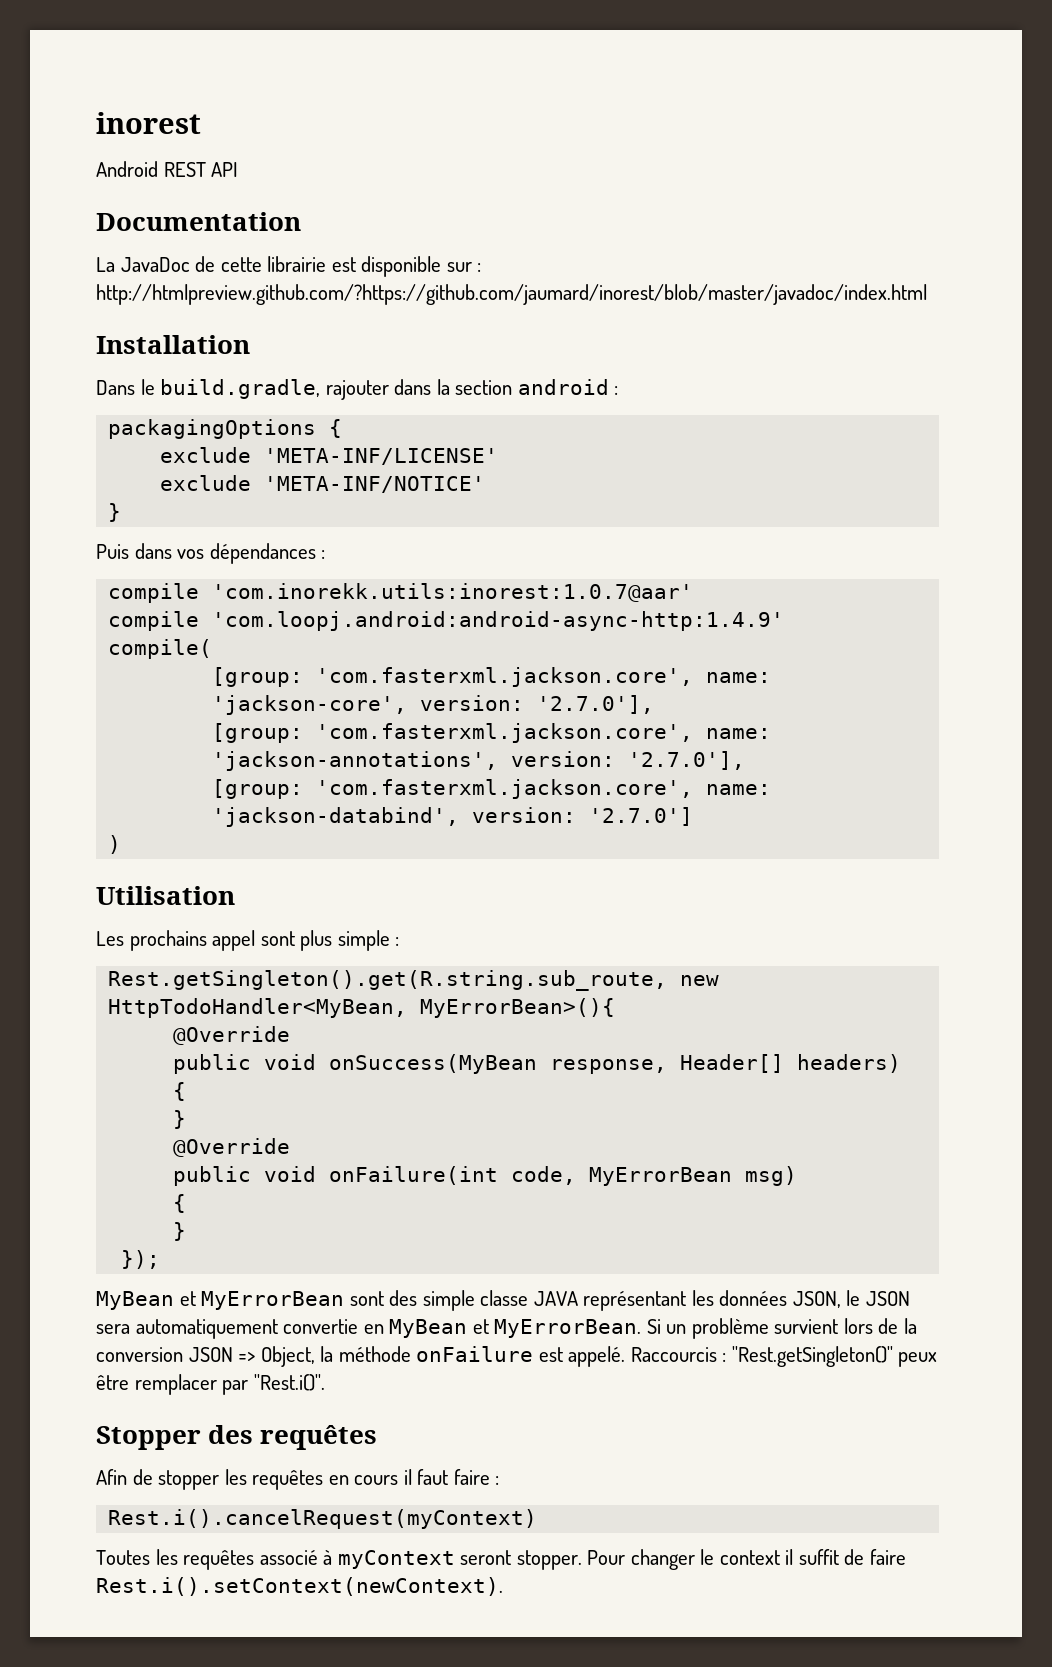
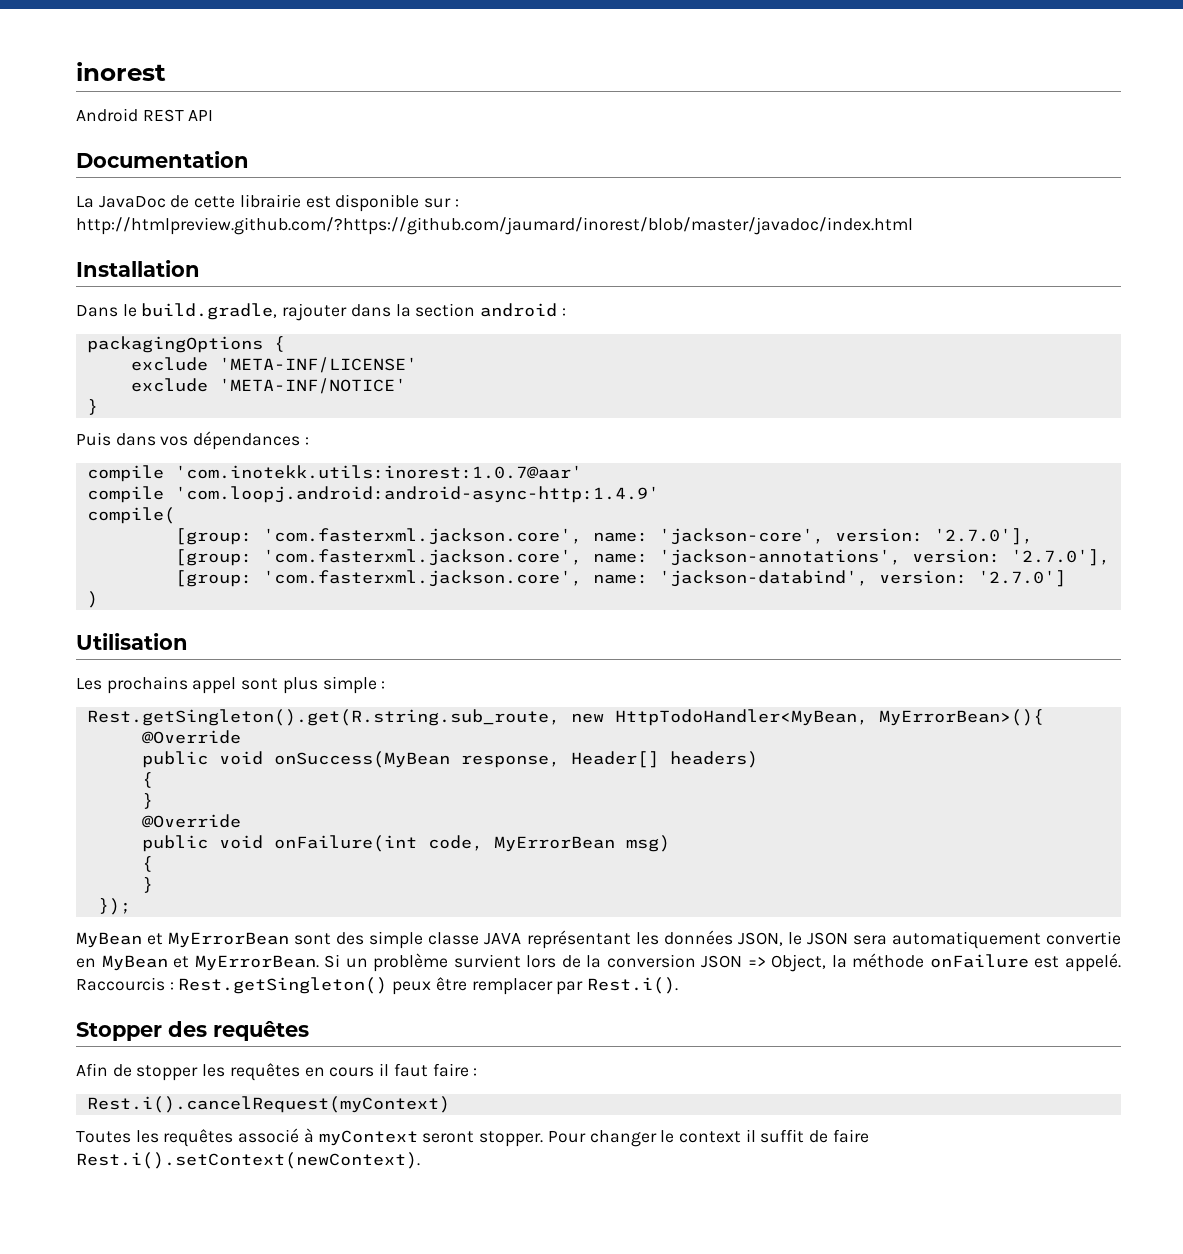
- compile 'com.inorekk.utils:inorest:1.0.7@aar'
+ compile 'com.inotekk.utils:inorest:1.0.7@aar'
- Raccourcis : ''Rest.getSingleton()'' peux être remplacer par ''Rest.i()''.
+ Raccourcis : Rest.getSingleton() peux être remplacer par Rest.i().

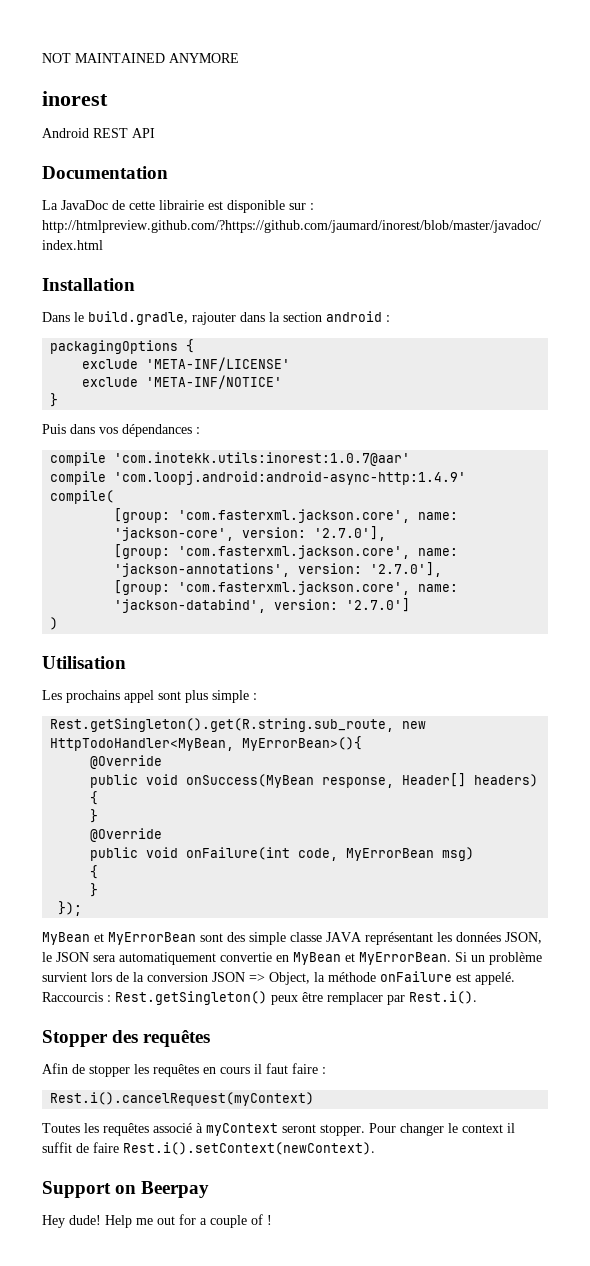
+ NOT MAINTAINED ANYMORE
+ Support on Beerpay
+ Hey dude! Help me out for a couple of !

